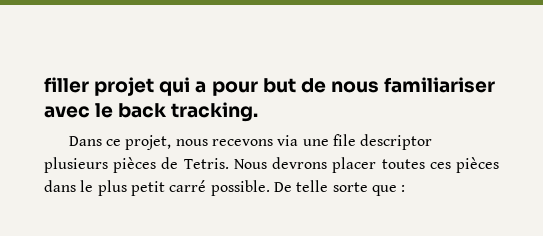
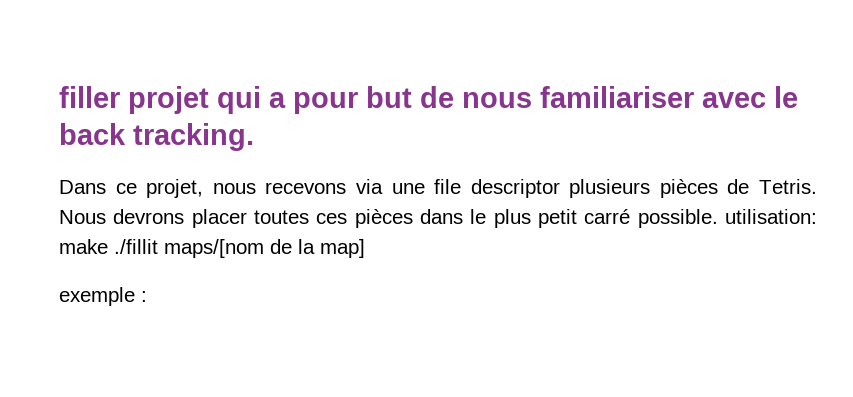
- Nous devrons placer toutes ces pièces dans le plus petit carré possible. De telle sorte que :
+ Nous devrons placer toutes ces pièces dans le plus petit carré possible. utilisation: make ./fillit maps/[nom de la map]
+ exemple :

